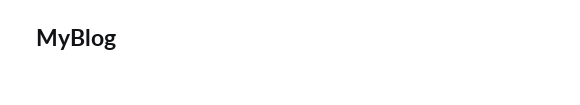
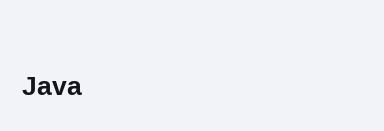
- MyBlog
+ Java

